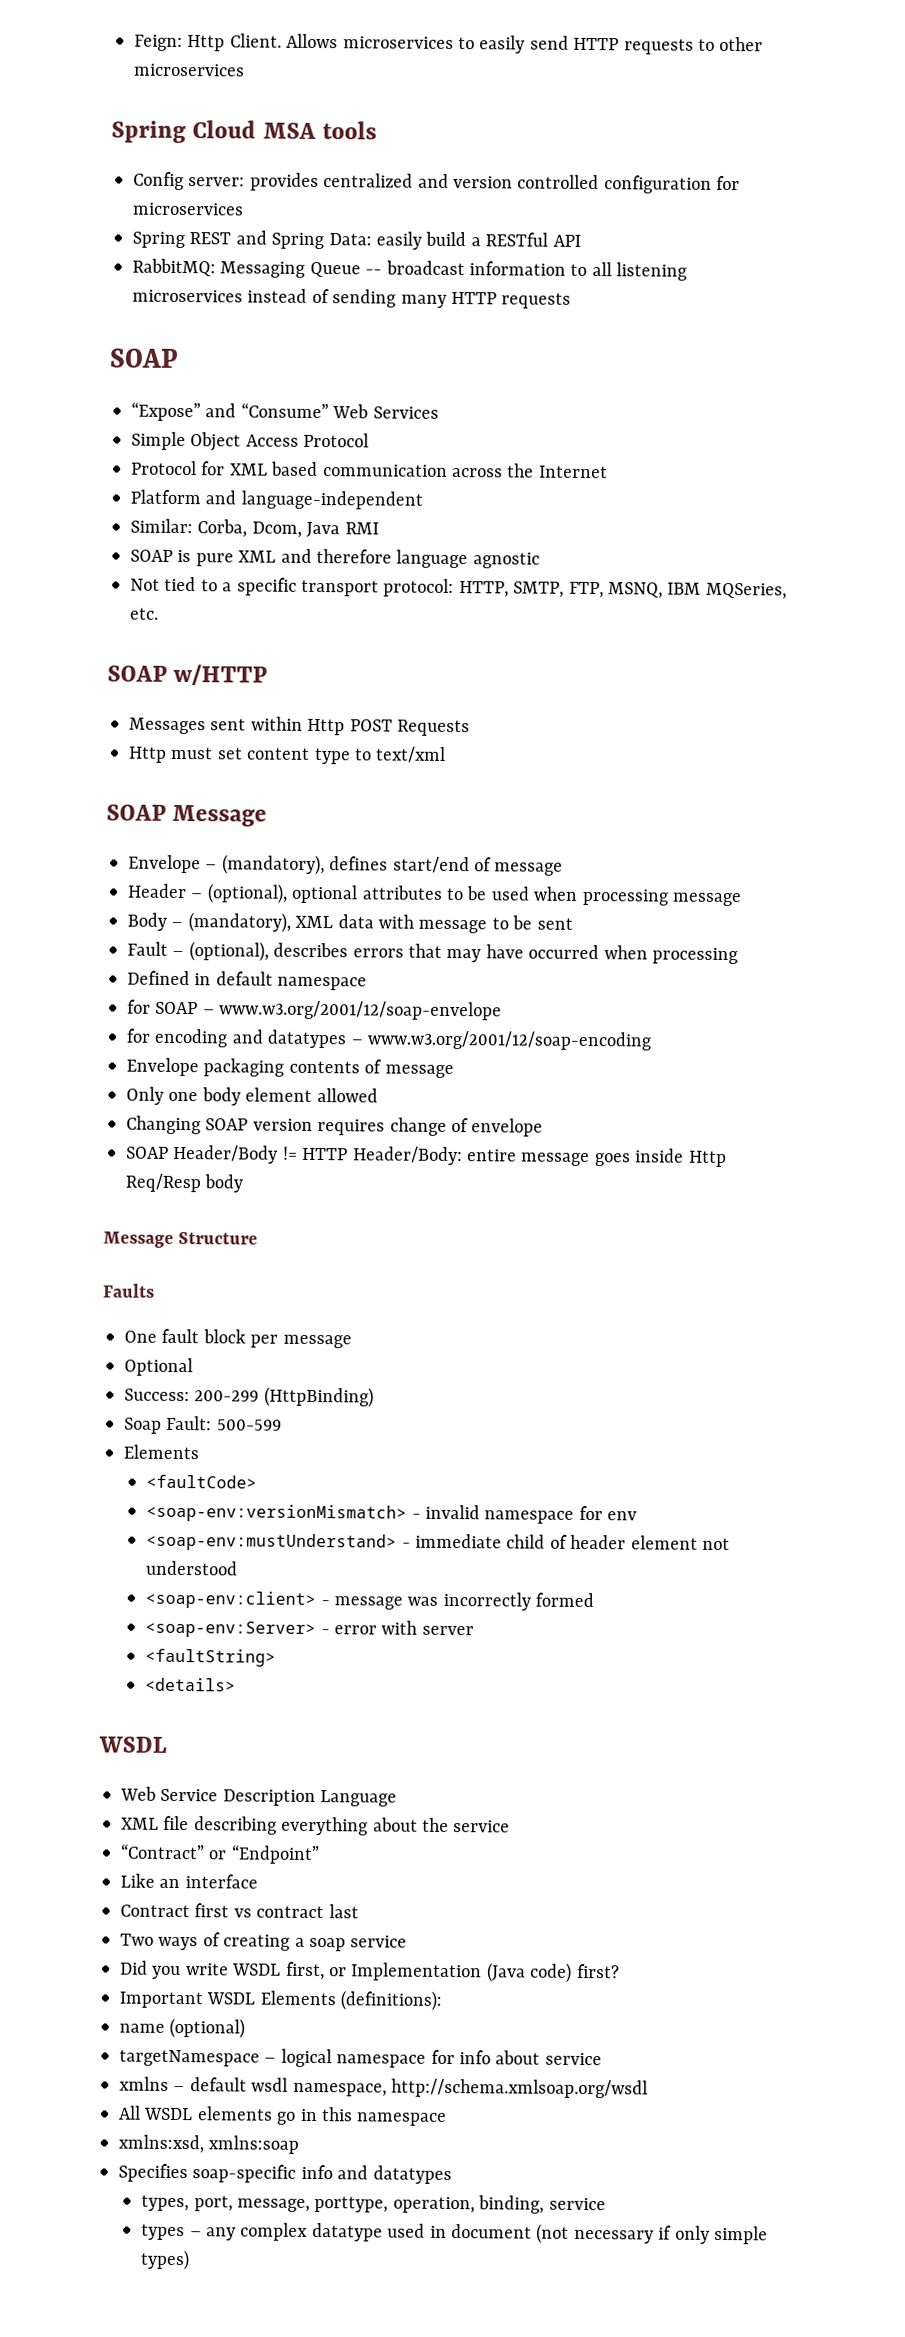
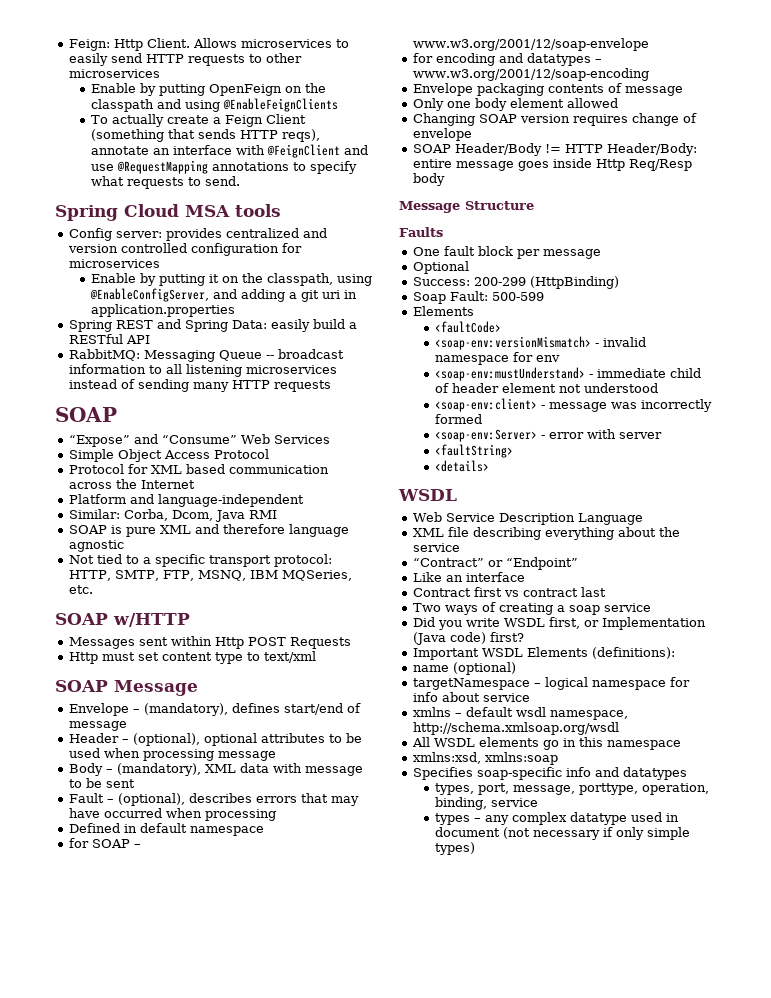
+ Enable by putting OpenFeign on the classpath and using @EnableFeignClients
+ To actually create a Feign Client (something that sends HTTP reqs), annotate an interface with @FeignClient and use @RequestMapping annotations to specify what requests to send.
+ Enable by putting it on the classpath, using @EnableConfigServer, and adding a git uri in application.properties

